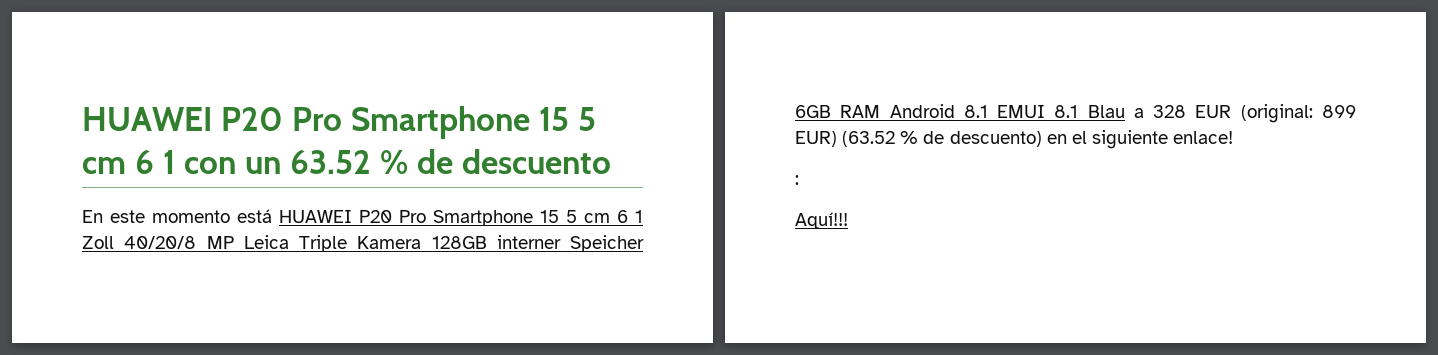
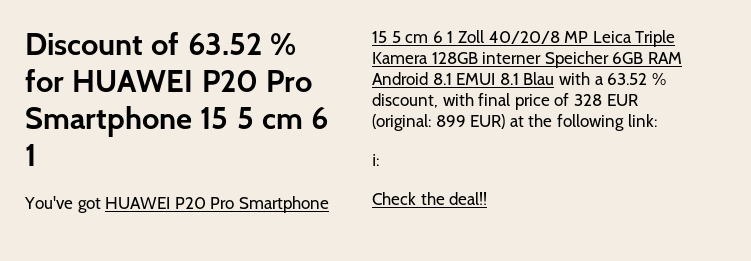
- HUAWEI P20 Pro Smartphone 15 5 cm 6 1 con un 63.52 % de descuento
- En este momento está HUAWEI P20 Pro Smartphone 15 5 cm 6 1 Zoll 40/20/8 MP Leica Triple Kamera 128GB interner Speicher 6GB RAM Android 8.1 EMUI 8.1 Blau a 328 EUR (original: 899 EUR) (63.52 % de descuento) en el siguiente enlace!
- :
- Aquí!!!
+ Discount of 63.52 % for HUAWEI P20 Pro Smartphone 15 5 cm 6 1
+ You've got HUAWEI P20 Pro Smartphone 15 5 cm 6 1 Zoll 40/20/8 MP Leica Triple Kamera 128GB interner Speicher 6GB RAM Android 8.1 EMUI 8.1 Blau with a 63.52 % discount, with final price of 328 EUR (original: 899 EUR) at the following link:
+ ℹ:
+ Check the deal!!

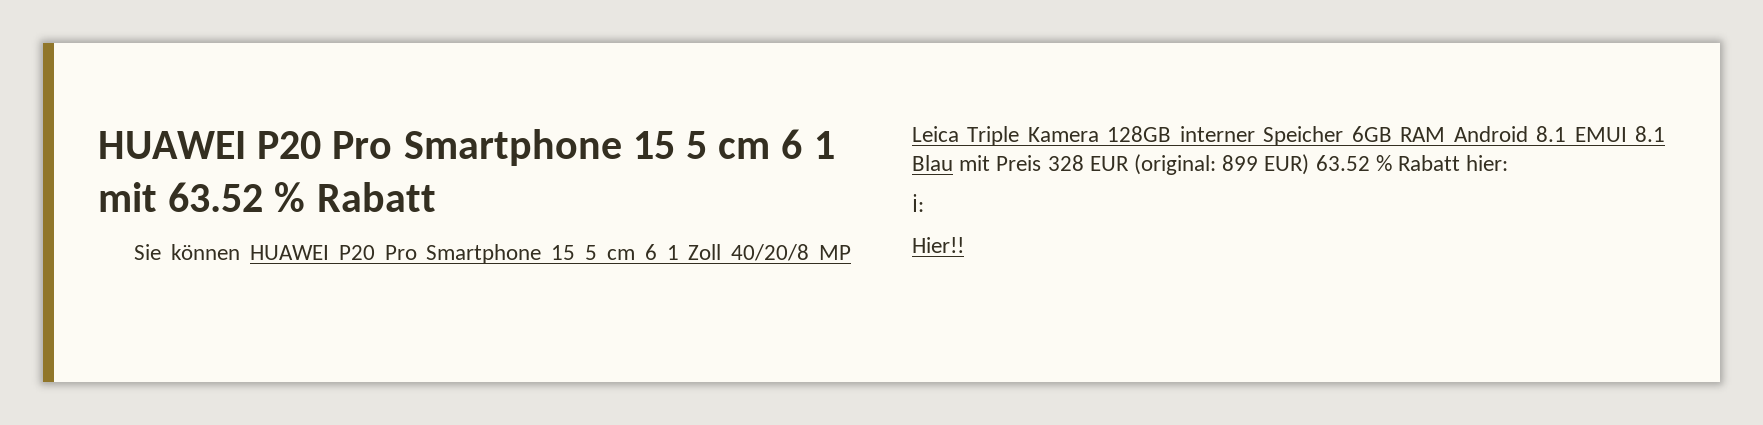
- Discount of 63.52 % for HUAWEI P20 Pro Smartphone 15 5 cm 6 1
- You've got HUAWEI P20 Pro Smartphone 15 5 cm 6 1 Zoll 40/20/8 MP Leica Triple Kamera 128GB interner Speicher 6GB RAM Android 8.1 EMUI 8.1 Blau with a 63.52 % discount, with final price of 328 EUR (original: 899 EUR) at the following link:
+ HUAWEI P20 Pro Smartphone 15 5 cm 6 1 mit 63.52 % Rabatt
+ Sie können HUAWEI P20 Pro Smartphone 15 5 cm 6 1 Zoll 40/20/8 MP Leica Triple Kamera 128GB interner Speicher 6GB RAM Android 8.1 EMUI 8.1 Blau mit Preis 328 EUR (original: 899 EUR) 63.52 % Rabatt hier:
  ℹ:
- Check the deal!!
+ Hier!!

